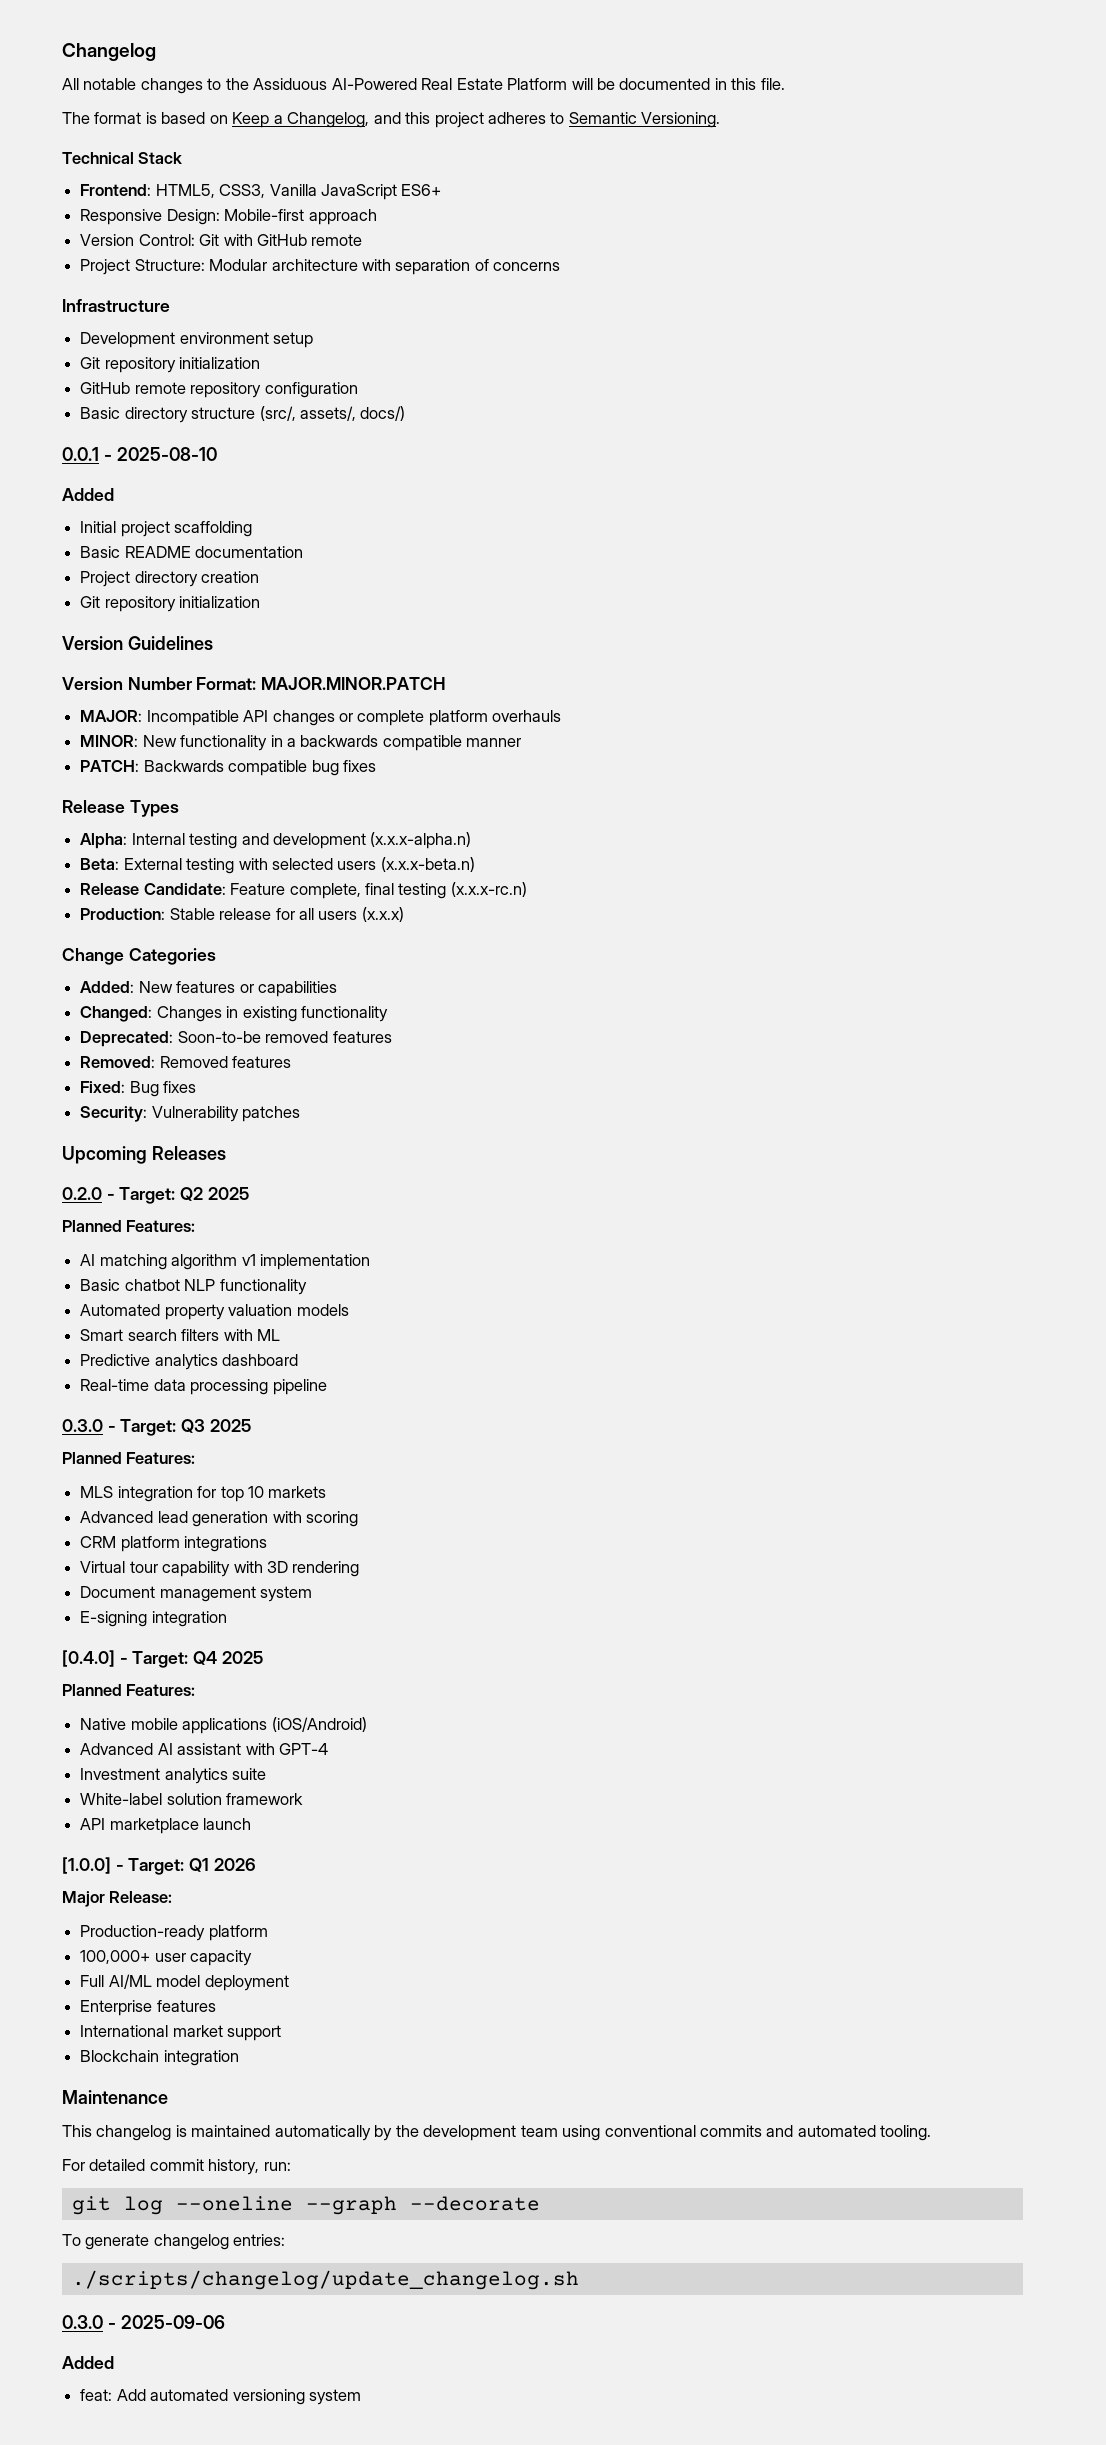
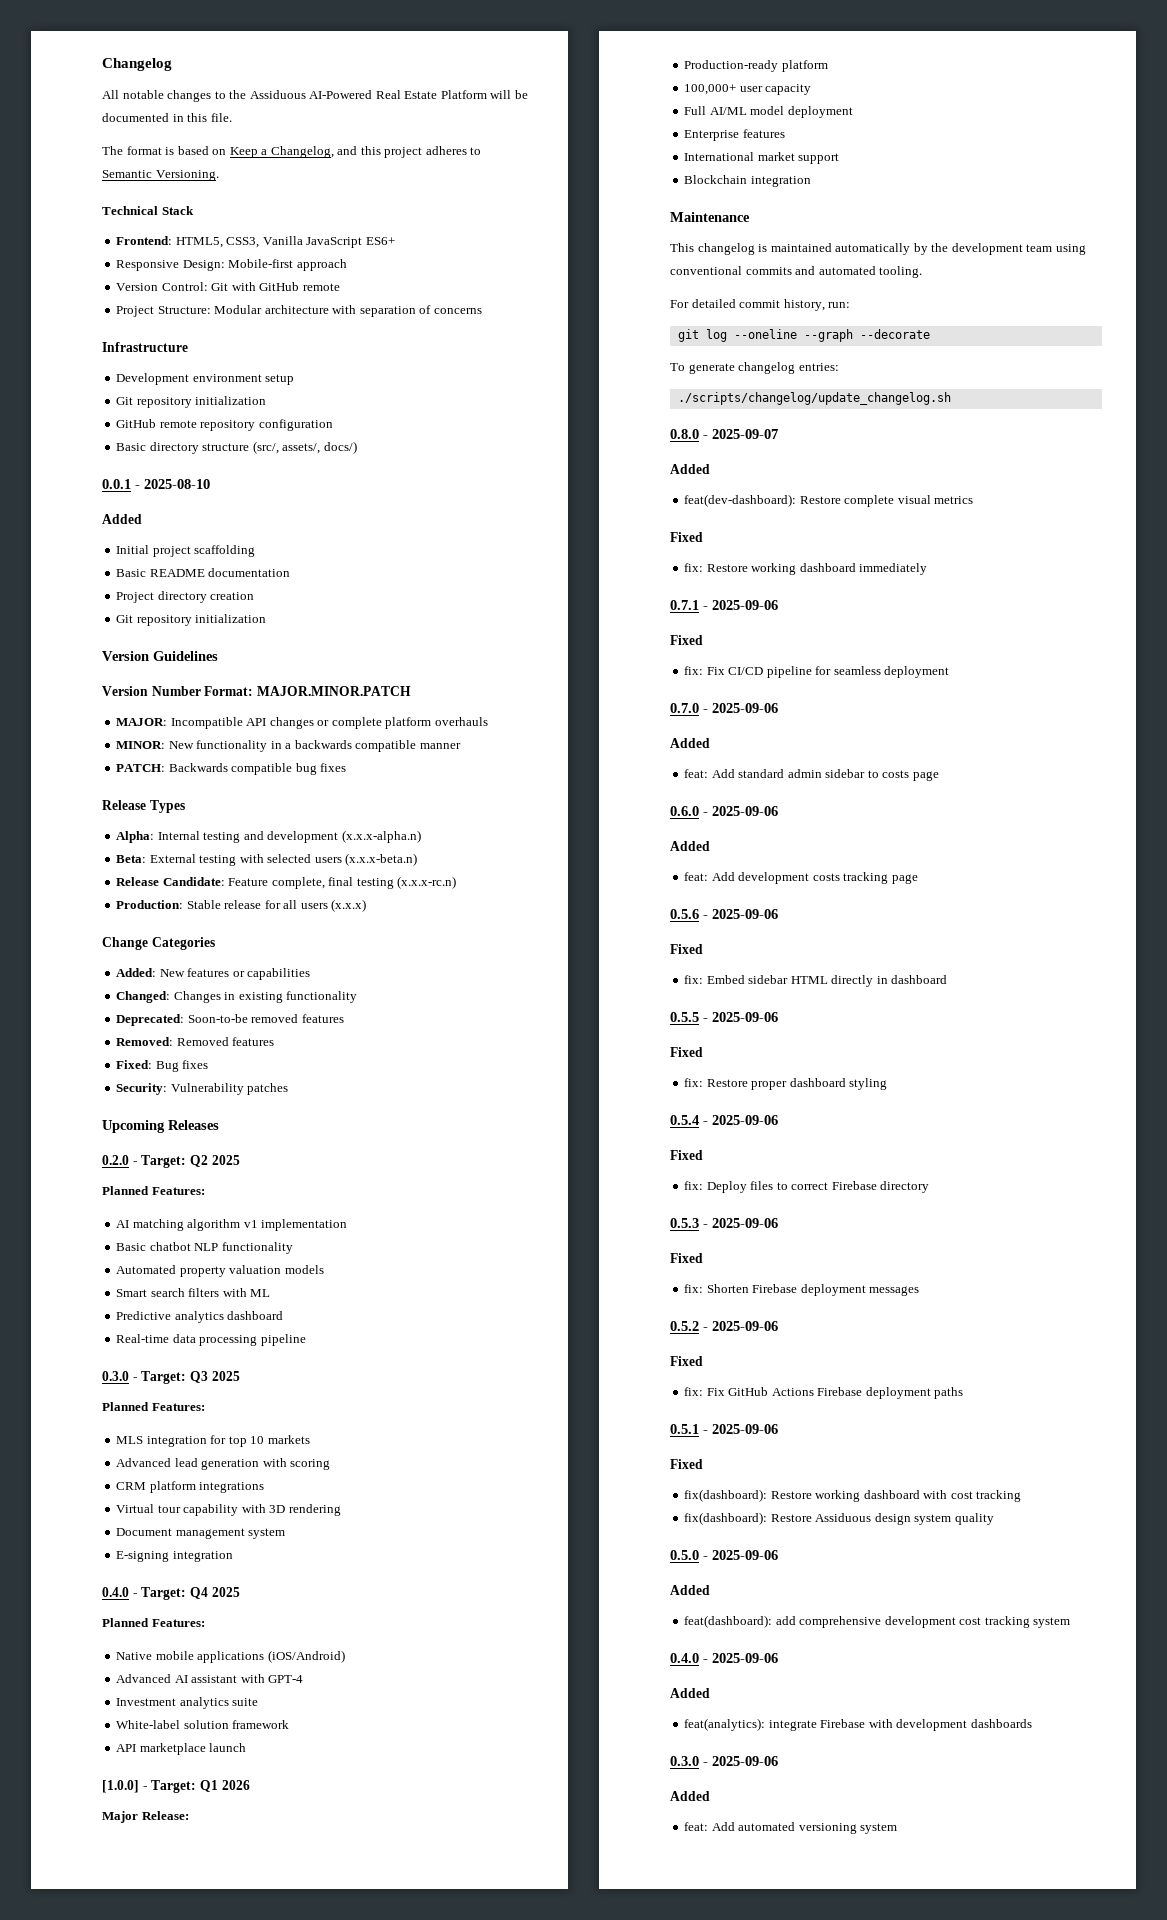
- [0.4.0] - Target: Q4 2025
+ 0.4.0 - Target: Q4 2025
+ 0.8.0 - 2025-09-07
+ Added
+ feat(dev-dashboard): Restore complete visual metrics
+ Fixed
+ fix: Restore working dashboard immediately
+ 0.7.1 - 2025-09-06
+ Fixed
+ fix: Fix CI/CD pipeline for seamless deployment
+ 0.7.0 - 2025-09-06
+ Added
+ feat: Add standard admin sidebar to costs page
+ 0.6.0 - 2025-09-06
+ Added
+ feat: Add development costs tracking page
+ 0.5.6 - 2025-09-06
+ Fixed
+ fix: Embed sidebar HTML directly in dashboard
+ 0.5.5 - 2025-09-06
+ Fixed
+ fix: Restore proper dashboard styling
+ 0.5.4 - 2025-09-06
+ Fixed
+ fix: Deploy files to correct Firebase directory
+ 0.5.3 - 2025-09-06
+ Fixed
+ fix: Shorten Firebase deployment messages
+ 0.5.2 - 2025-09-06
+ Fixed
+ fix: Fix GitHub Actions Firebase deployment paths
+ 0.5.1 - 2025-09-06
+ Fixed
+ fix(dashboard): Restore working dashboard with cost tracking
+ fix(dashboard): Restore Assiduous design system quality
+ 0.5.0 - 2025-09-06
+ Added
+ feat(dashboard): add comprehensive development cost tracking system
+ 0.4.0 - 2025-09-06
+ Added
+ feat(analytics): integrate Firebase with development dashboards

